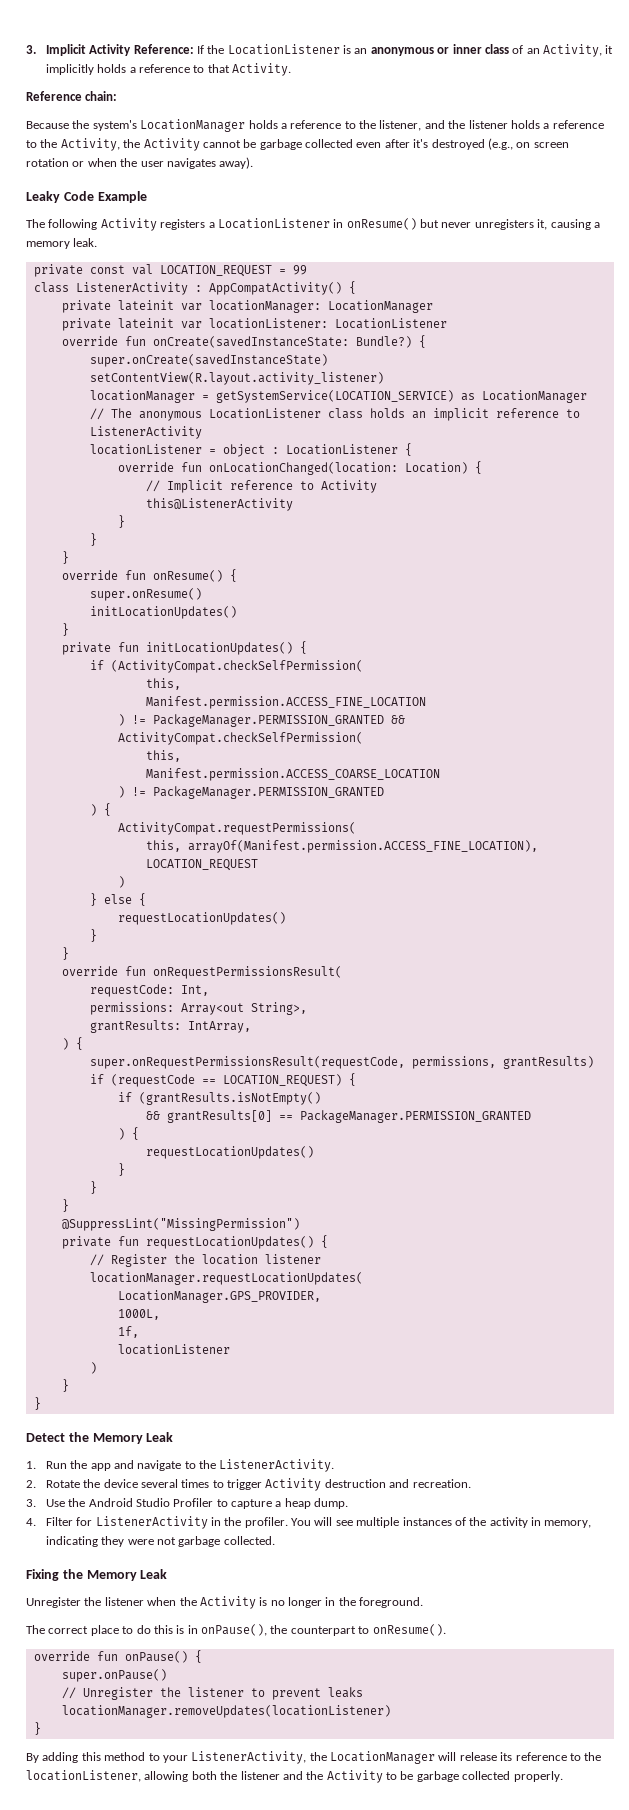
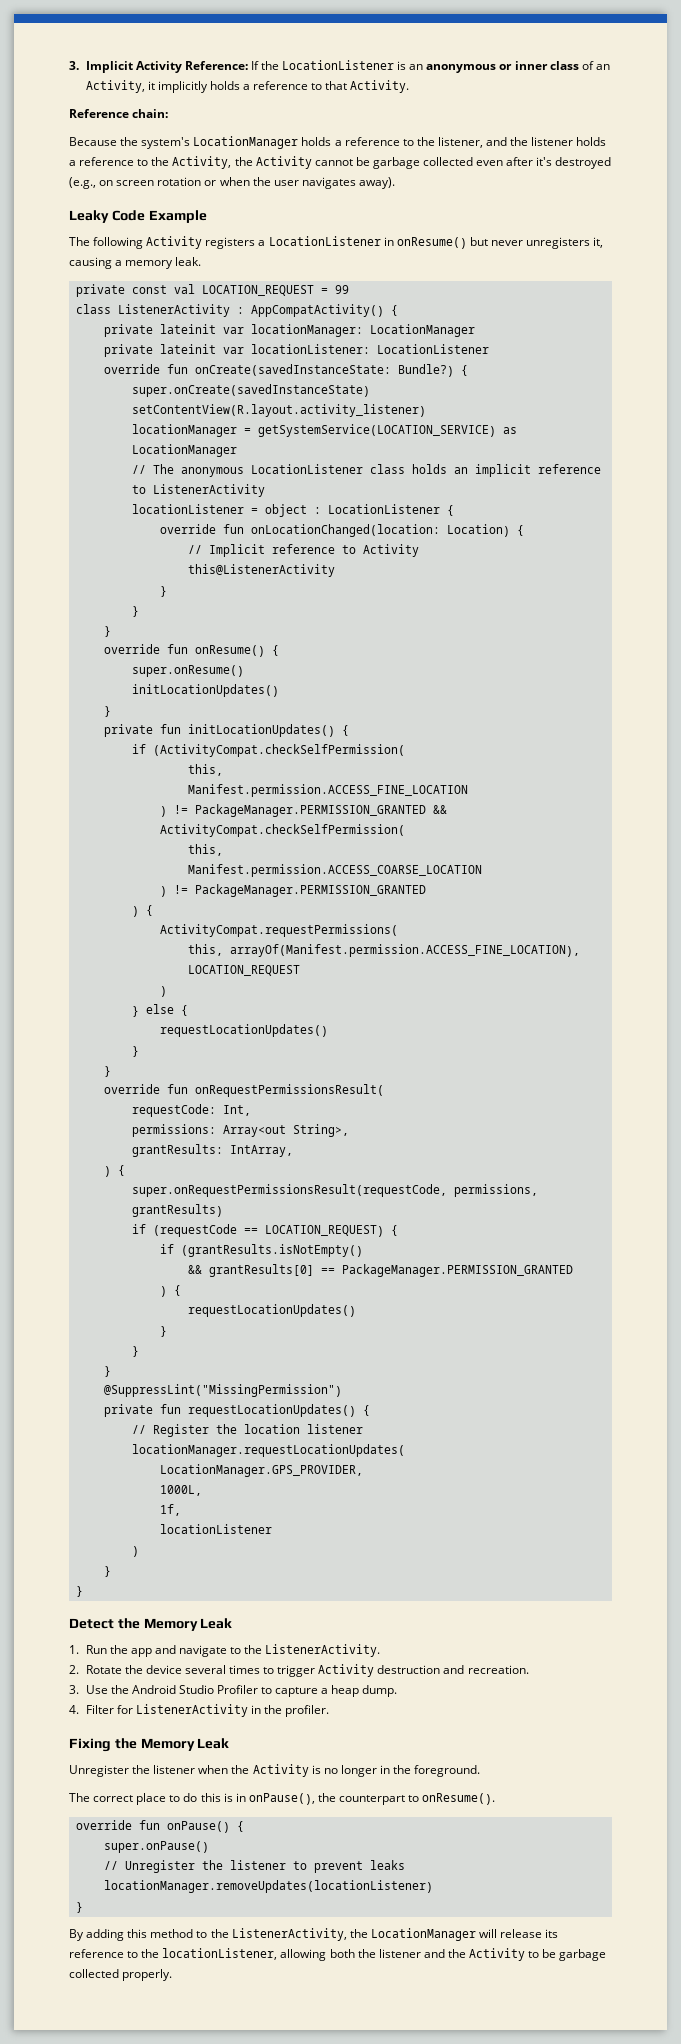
- You will see multiple instances of the activity in memory, indicating they were not garbage collected.
- By adding this method to your ListenerActivity, the LocationManager will release its reference to the locationListener, allowing both the listener and the Activity to be garbage collected properly.
+ By adding this method to the ListenerActivity, the LocationManager will release its reference to the locationListener, allowing both the listener and the Activity to be garbage collected properly.

